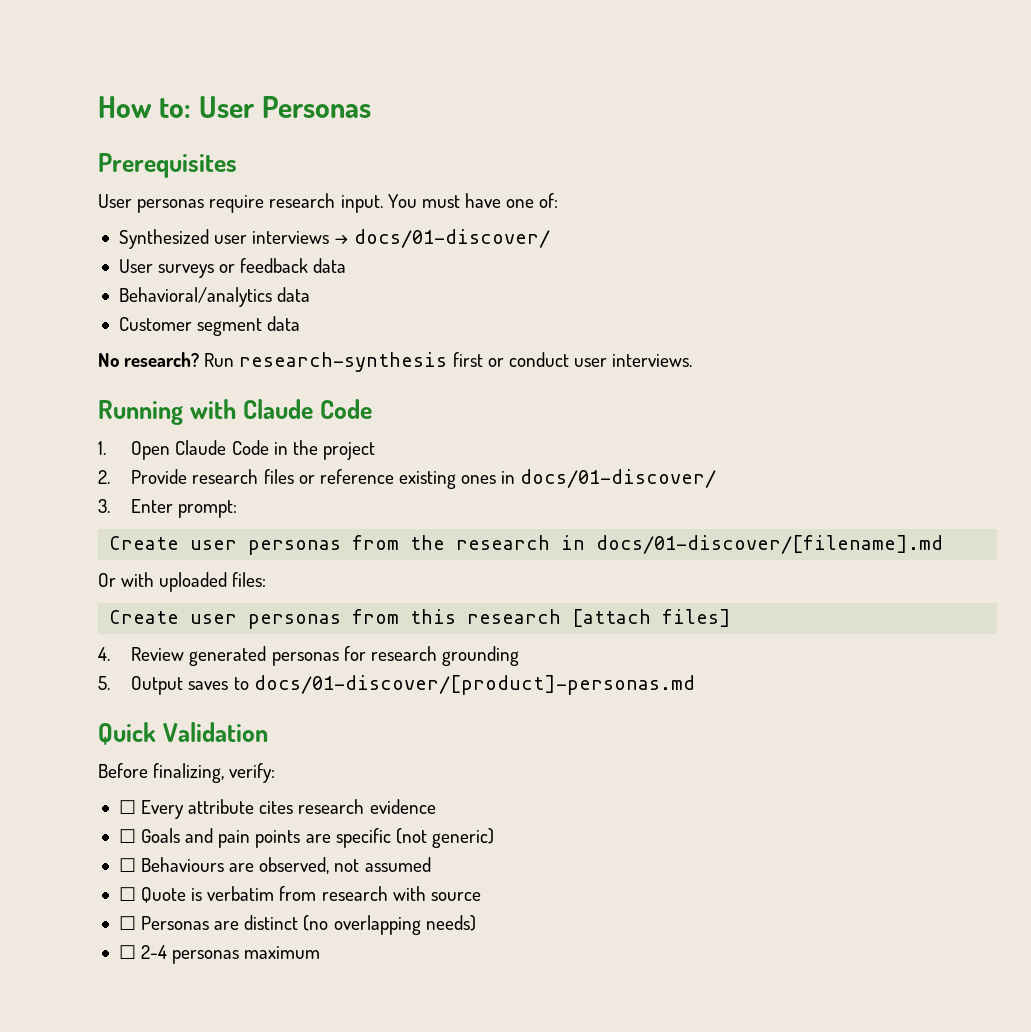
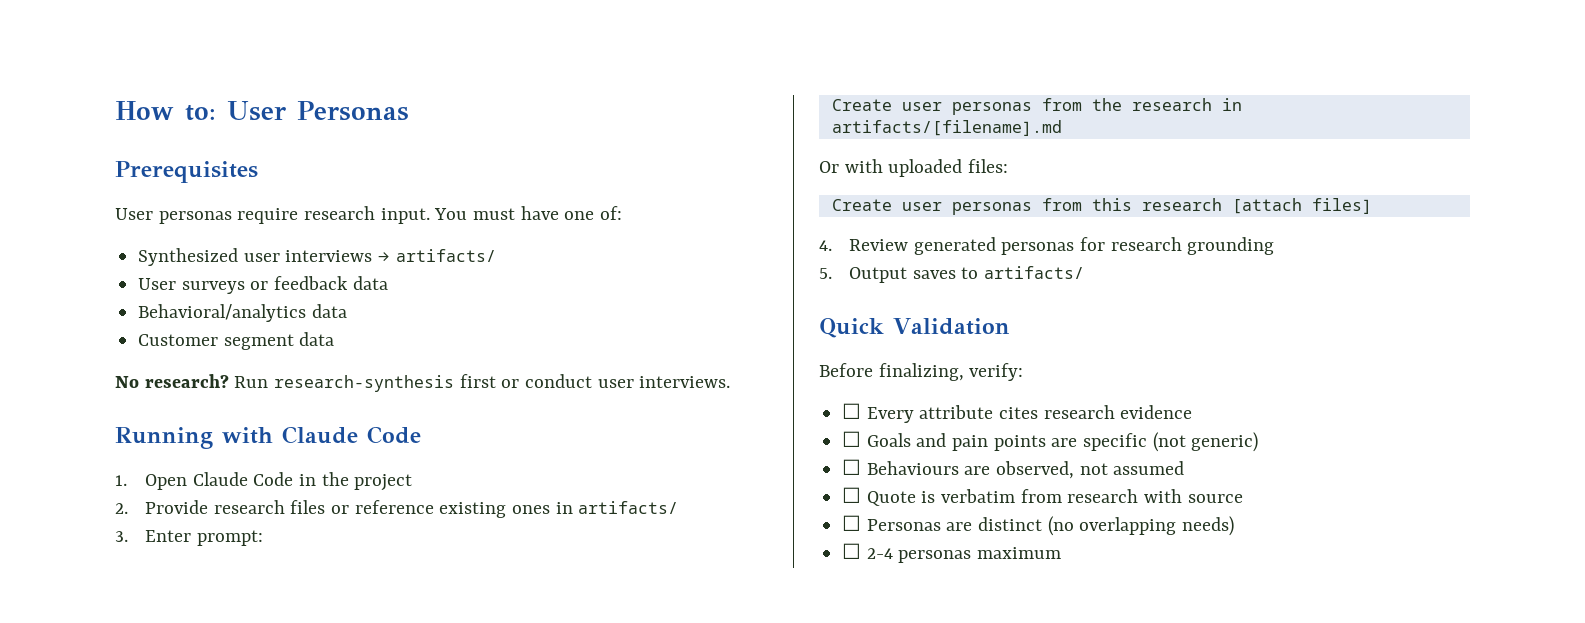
- Synthesized user interviews → docs/01-discover/
+ Synthesized user interviews → artifacts/
- 2. Provide research files or reference existing ones in docs/01-discover/
+ 2. Provide research files or reference existing ones in artifacts/
- Create user personas from the research in docs/01-discover/[filename].md
+ Create user personas from the research in artifacts/[filename].md
- 5. Output saves to docs/01-discover/[product]-personas.md
+ 5. Output saves to artifacts/

